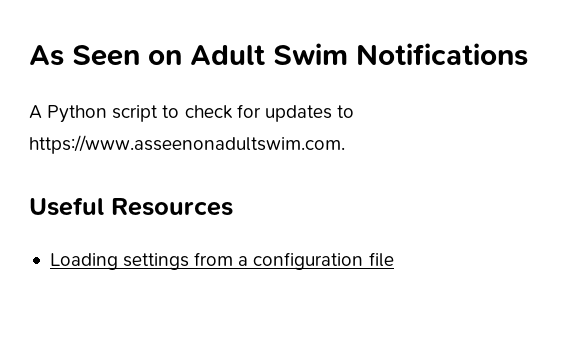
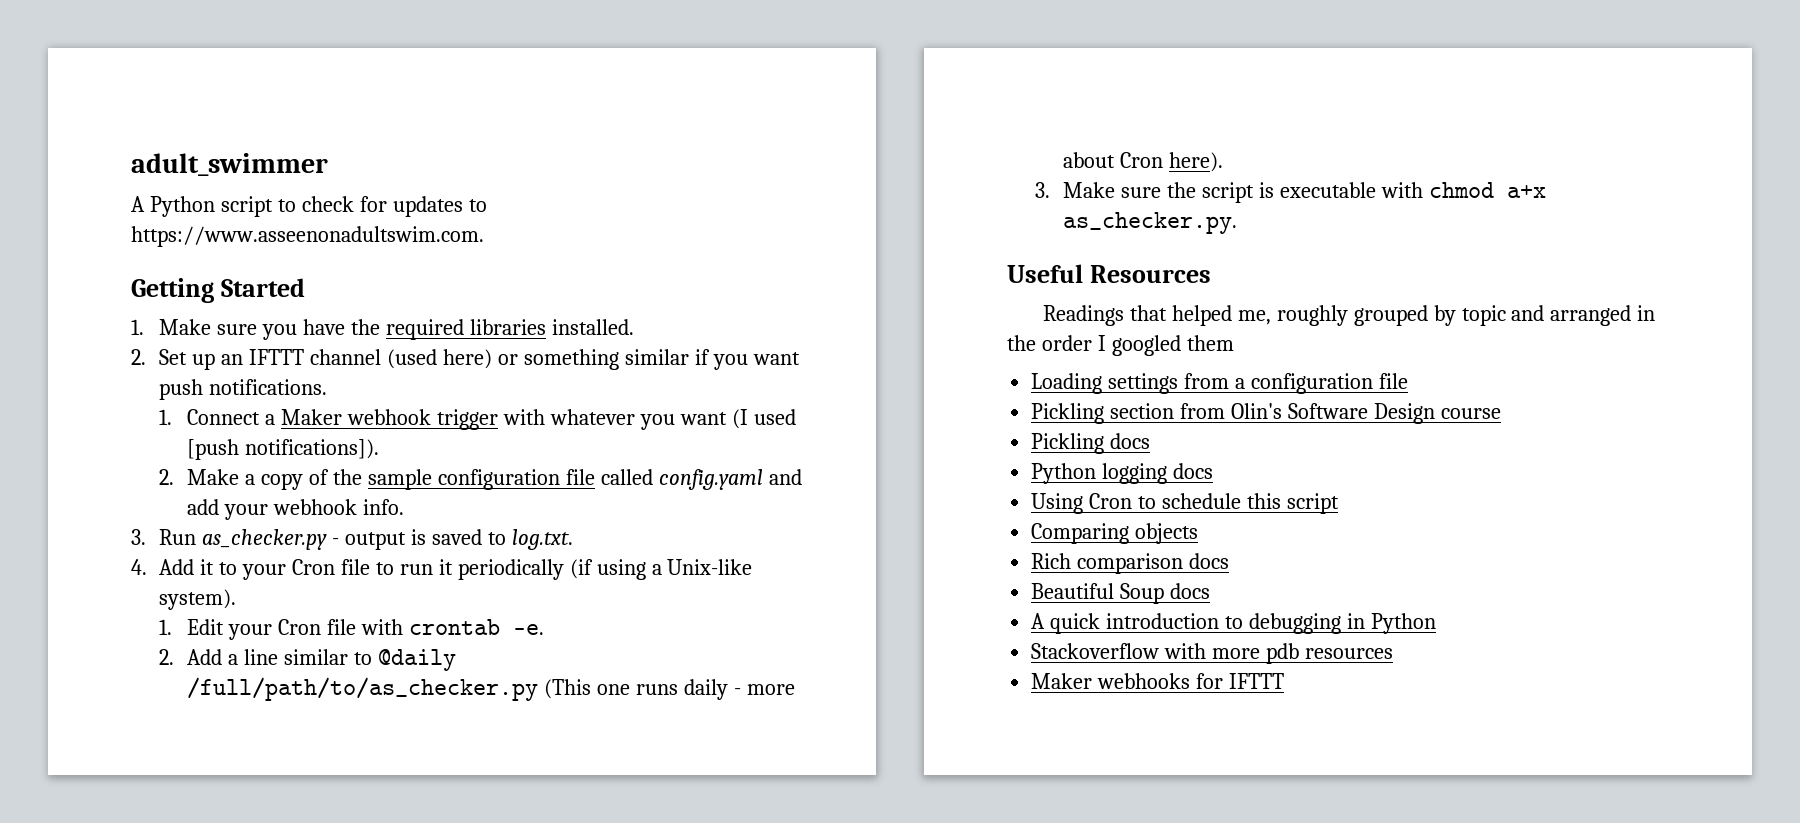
- As Seen on Adult Swim Notifications
+ adult_swimmer
+ Getting Started
+ 1. Make sure you have the required libraries installed.
+ 2. Set up an IFTTT channel (used here) or something similar if you want push notifications.
+ 1. Connect a Maker webhook trigger with whatever you want (I used [push notifications]).
+ 2. Make a copy of the sample configuration file called config.yaml and add your webhook info.
+ 3. Run as_checker.py - output is saved to log.txt.
+ 4. Add it to your Cron file to run it periodically (if using a Unix-like system).
+ 1. Edit your Cron file with crontab -e.
+ 2. Add a line similar to @daily /full/path/to/as_checker.py (This one runs daily - more about Cron here).
+ 3. Make sure the script is executable with chmod a+x as_checker.py.
  Useful Resources
+ Readings that helped me, roughly grouped by topic and arranged in the order I googled them
+ Pickling section from Olin's Software Design course
+ Pickling docs
+ Python logging docs
+ Using Cron to schedule this script
+ Comparing objects
+ Rich comparison docs
+ Beautiful Soup docs
+ A quick introduction to debugging in Python
+ Stackoverflow with more pdb resources
+ Maker webhooks for IFTTT

